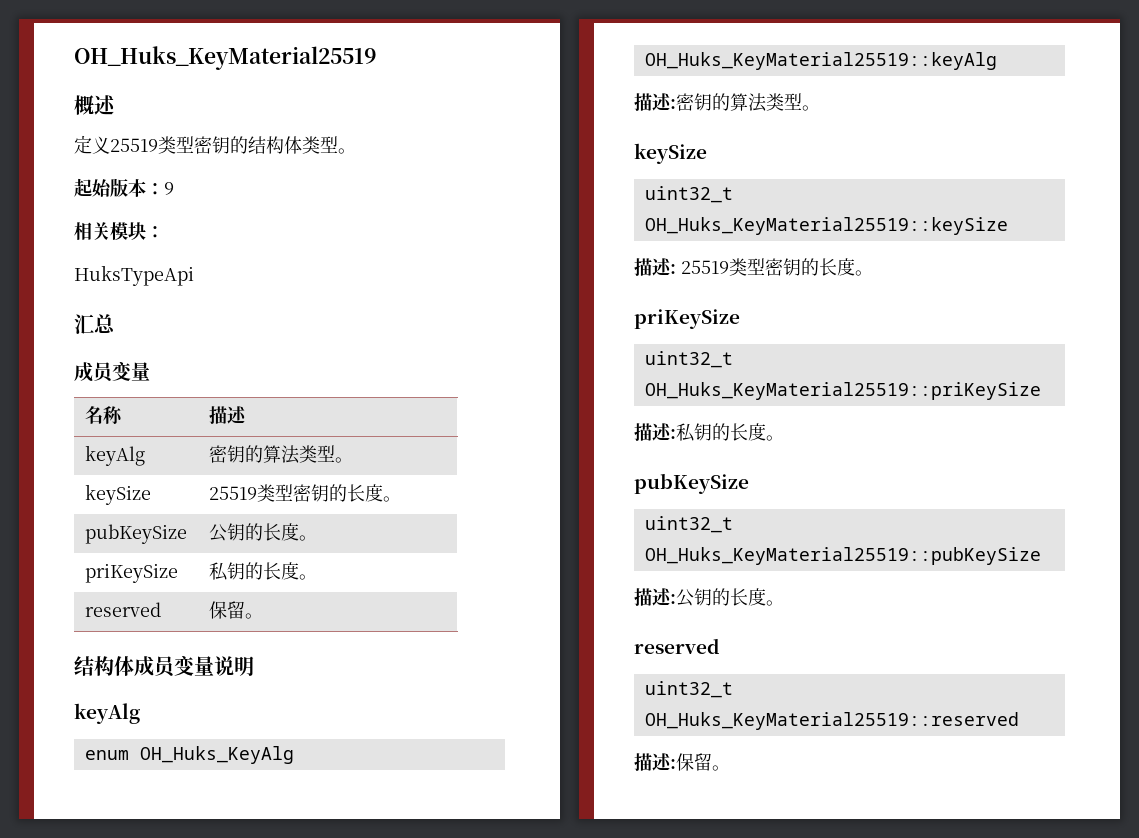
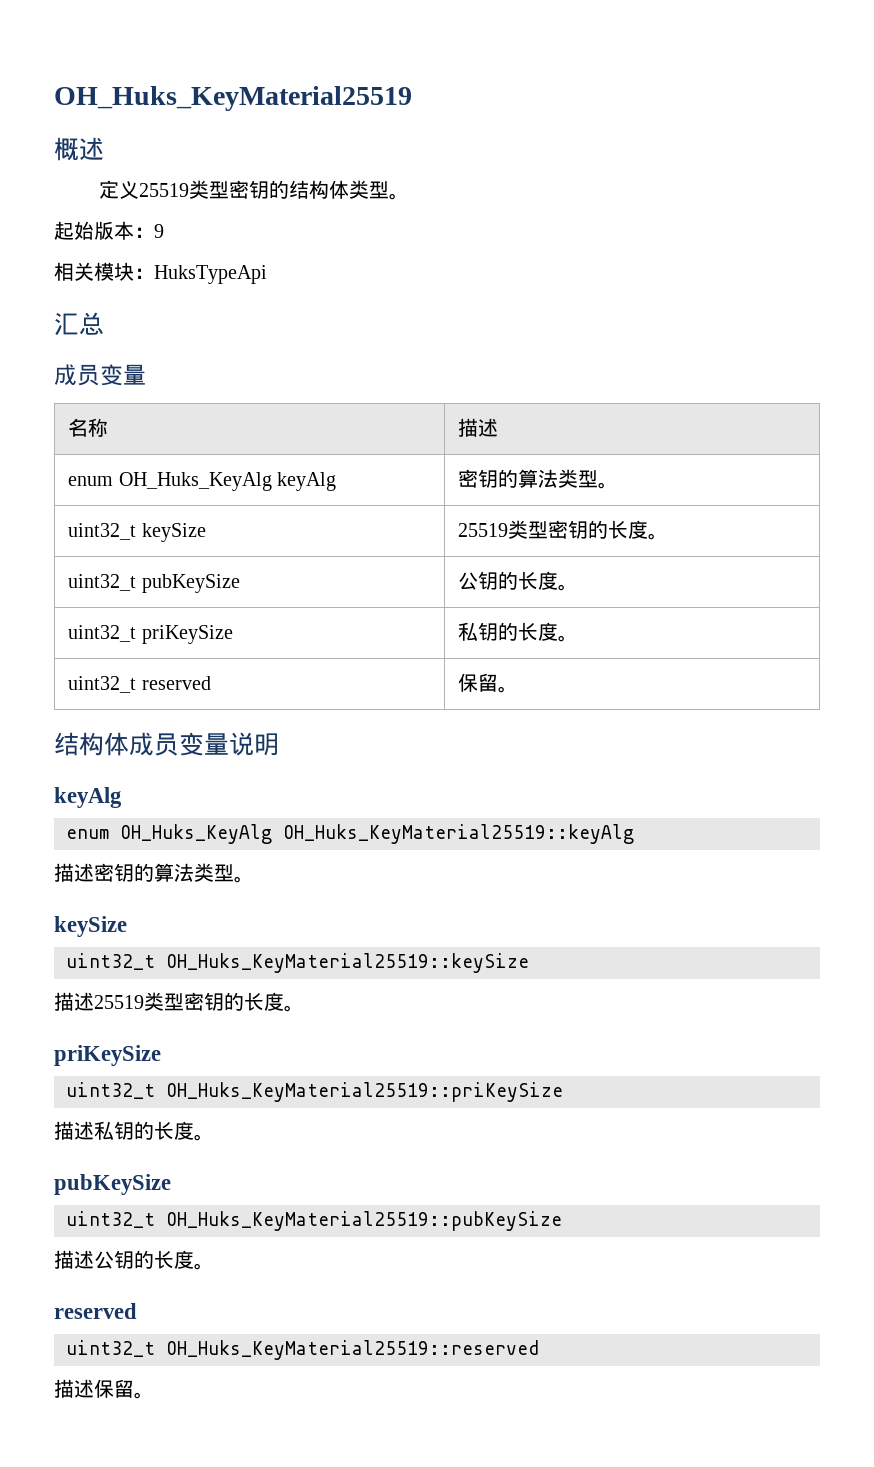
- 相关模块：
- HuksTypeApi
+ 相关模块：HuksTypeApi
- keyAlg | 密钥的算法类型。
+ enum OH_Huks_KeyAlg keyAlg | 密钥的算法类型。
- keySize | 25519类型密钥的长度。
+ uint32_t keySize | 25519类型密钥的长度。
- pubKeySize | 公钥的长度。
+ uint32_t pubKeySize | 公钥的长度。
- priKeySize | 私钥的长度。
+ uint32_t priKeySize | 私钥的长度。
- reserved | 保留。
+ uint32_t reserved | 保留。
- 描述:密钥的算法类型。
+ 描述密钥的算法类型。
- 描述: 25519类型密钥的长度。
+ 描述25519类型密钥的长度。
- 描述:私钥的长度。
+ 描述私钥的长度。
- 描述:公钥的长度。
+ 描述公钥的长度。
- 描述:保留。
+ 描述保留。

